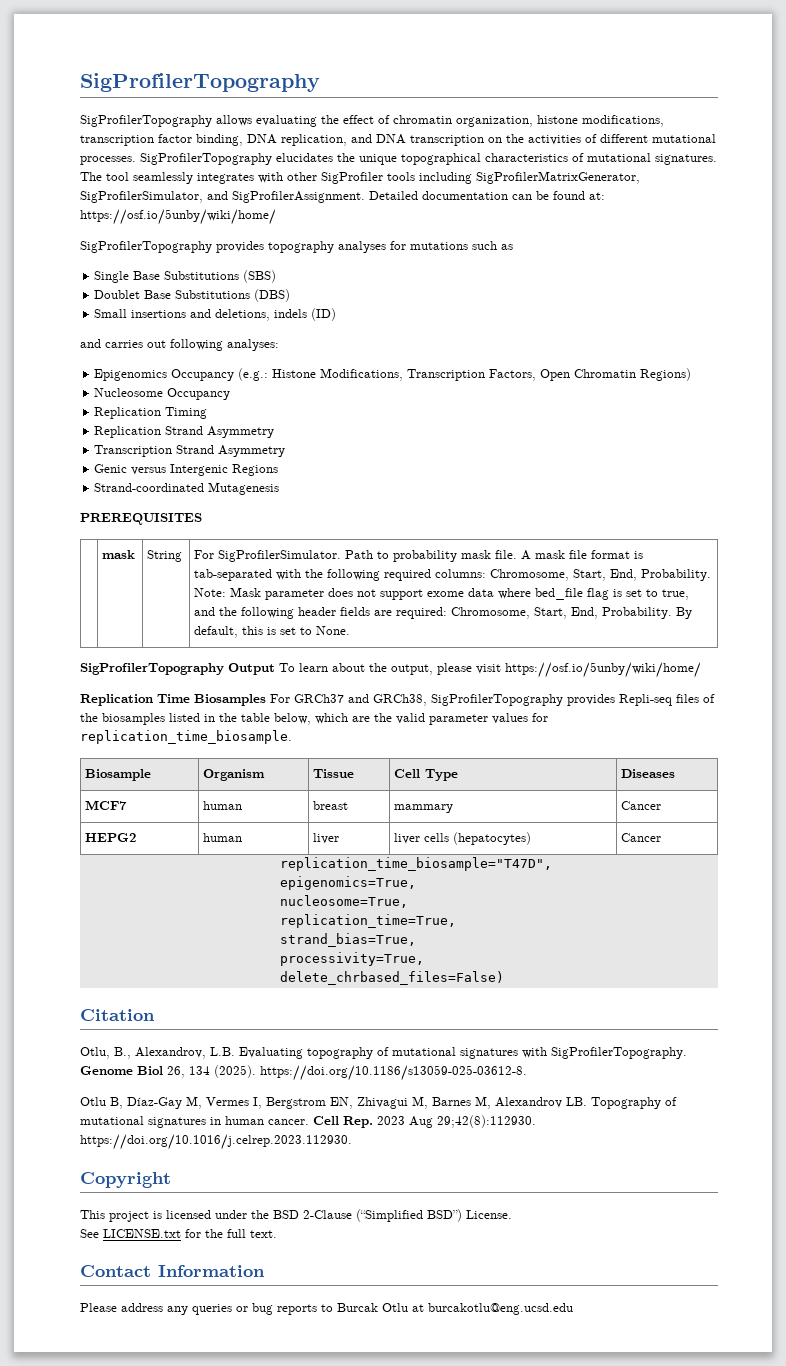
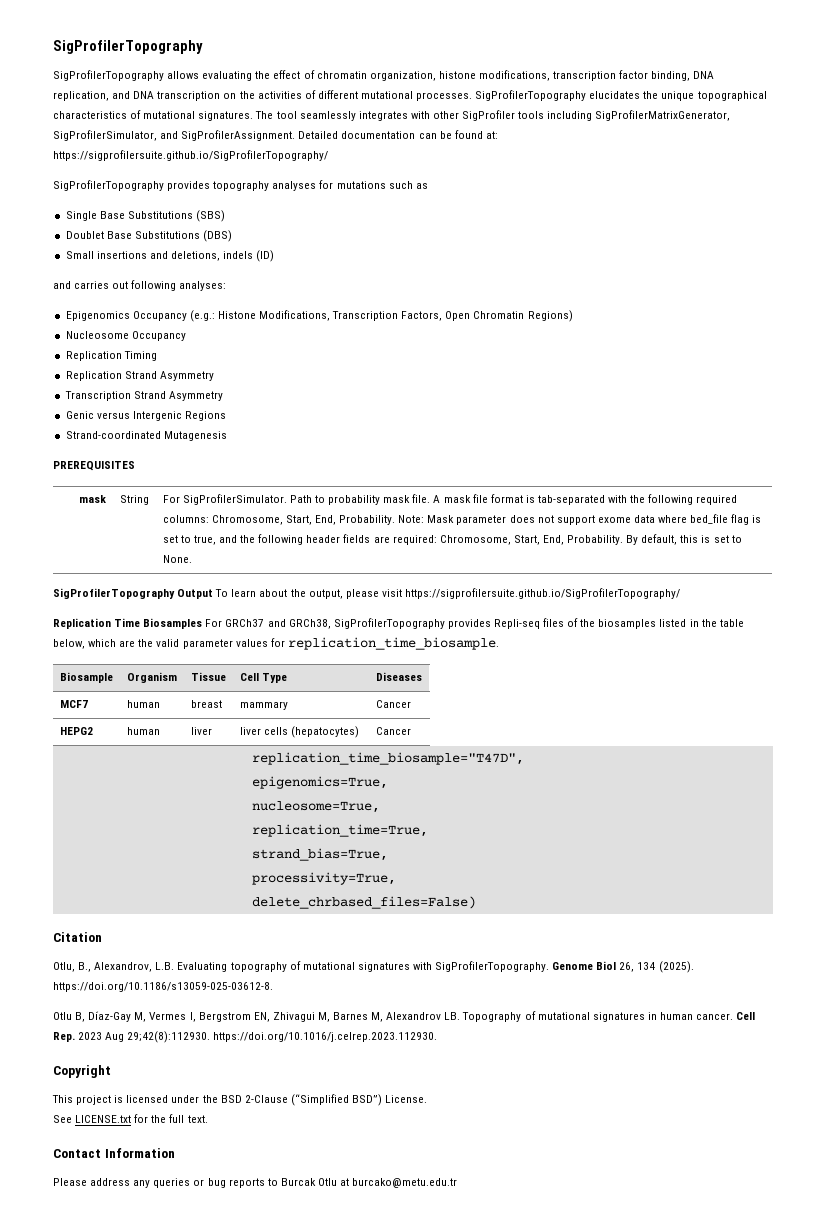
- Detailed documentation can be found at: https://osf.io/5unby/wiki/home/
+ Detailed documentation can be found at: https://sigprofilersuite.github.io/SigProfilerTopography/
- SigProfilerTopography Output To learn about the output, please visit https://osf.io/5unby/wiki/home/
+ SigProfilerTopography Output To learn about the output, please visit https://sigprofilersuite.github.io/SigProfilerTopography/
- Please address any queries or bug reports to Burcak Otlu at burcakotlu@eng.ucsd.edu
+ Please address any queries or bug reports to Burcak Otlu at burcako@metu.edu.tr

